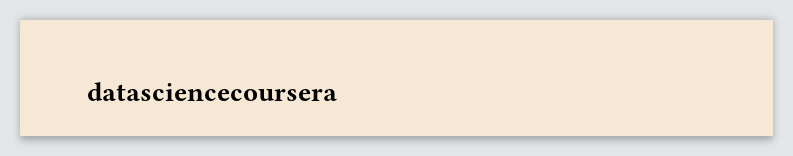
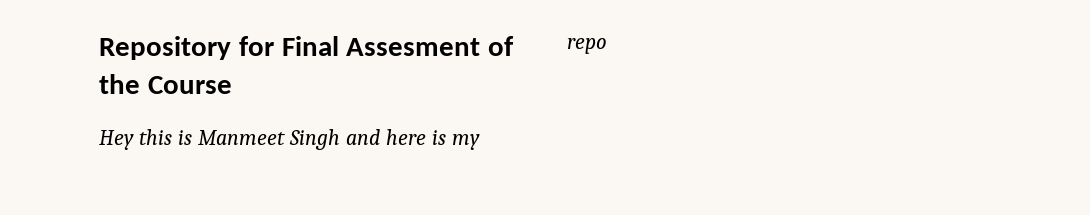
- datasciencecoursera
+ Repository for Final Assesment of the Course
+ Hey this is Manmeet Singh and here is my repo

